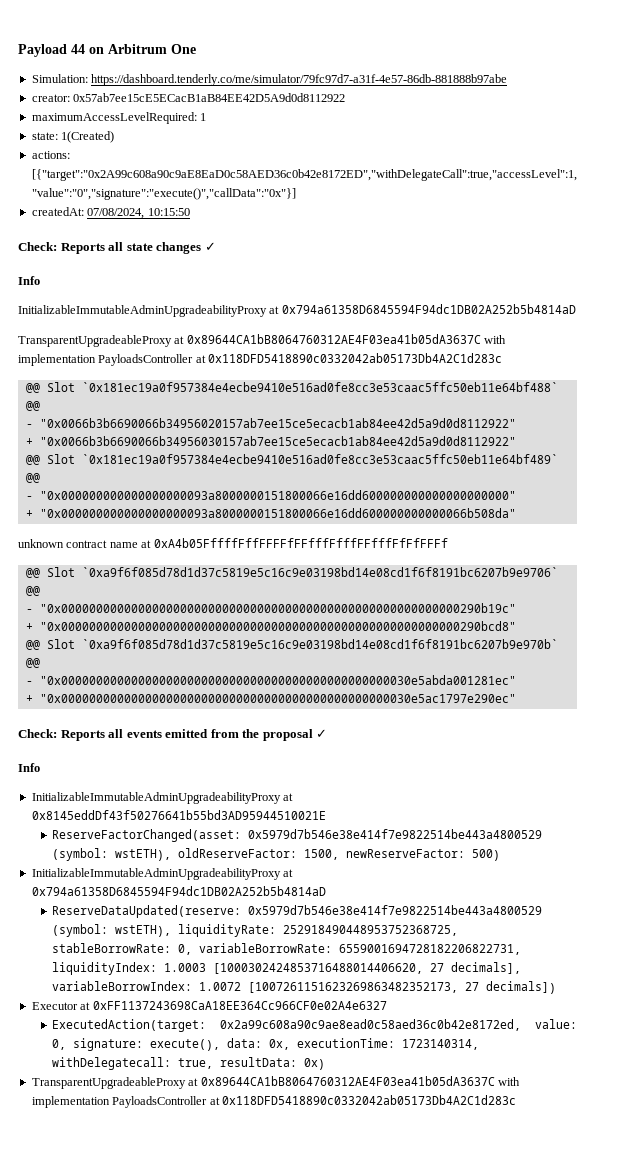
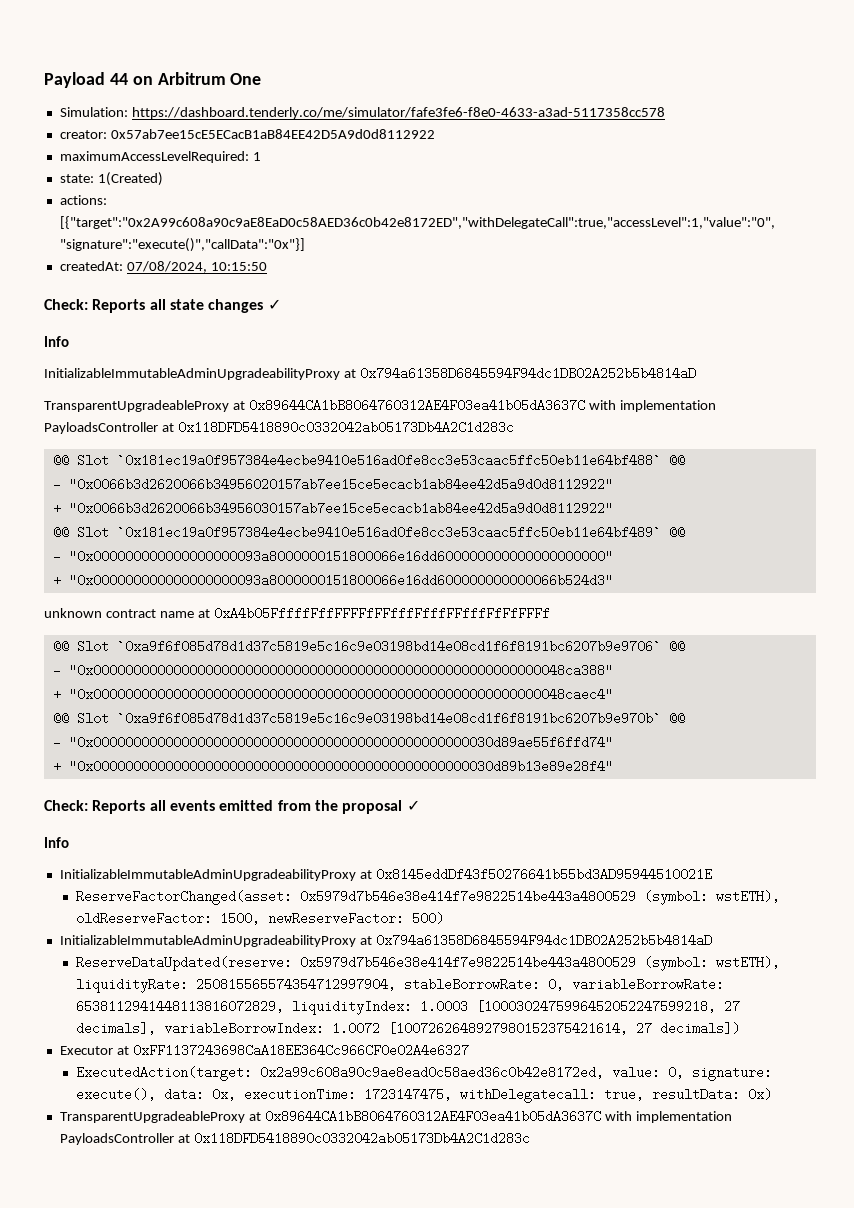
- Simulation: https://dashboard.tenderly.co/me/simulator/79fc97d7-a31f-4e57-86db-881888b97abe
+ Simulation: https://dashboard.tenderly.co/me/simulator/fafe3fe6-f8e0-4633-a3ad-5117358cc578
- - "0x0066b3b6690066b34956020157ab7ee15ce5ecacb1ab84ee42d5a9d0d8112922"
- + "0x0066b3b6690066b34956030157ab7ee15ce5ecacb1ab84ee42d5a9d0d8112922"
+ - "0x0066b3d2620066b34956020157ab7ee15ce5ecacb1ab84ee42d5a9d0d8112922"
+ + "0x0066b3d2620066b34956030157ab7ee15ce5ecacb1ab84ee42d5a9d0d8112922"
- + "0x000000000000000000093a8000000151800066e16dd600000000000066b508da"
+ + "0x000000000000000000093a8000000151800066e16dd600000000000066b524d3"
- - "0x000000000000000000000000000000000000000000000000000000000290b19c"
- + "0x000000000000000000000000000000000000000000000000000000000290bcd8"
+ - "0x00000000000000000000000000000000000000000000000000000000048ca388"
+ + "0x00000000000000000000000000000000000000000000000000000000048caec4"
- - "0x00000000000000000000000000000000000000000000000030e5abda001281ec"
- + "0x00000000000000000000000000000000000000000000000030e5ac1797e290ec"
+ - "0x00000000000000000000000000000000000000000000000030d89ae55f6ffd74"
+ + "0x00000000000000000000000000000000000000000000000030d89b13e89e28f4"
- ReserveDataUpdated(reserve: 0x5979d7b546e38e414f7e9822514be443a4800529 (symbol: wstETH), liquidityRate: 252918490448953752368725, stableBorrowRate: 0, variableBorrowRate: 6559001694728182206822731, liquidityIndex: 1.0003 [1000302424853716488014406620, 27 decimals], variableBorrowIndex: 1.0072 [1007261151623269863482352173, 27 decimals])
+ ReserveDataUpdated(reserve: 0x5979d7b546e38e414f7e9822514be443a4800529 (symbol: wstETH), liquidityRate: 250815565574354712997904, stableBorrowRate: 0, variableBorrowRate: 6538112941448113816072829, liquidityIndex: 1.0003 [1000302475996452052247599218, 27 decimals], variableBorrowIndex: 1.0072 [1007262648927980152375421614, 27 decimals])
- ExecutedAction(target: 0x2a99c608a90c9ae8ead0c58aed36c0b42e8172ed, value: 0, signature: execute(), data: 0x, executionTime: 1723140314, withDelegatecall: true, resultData: 0x)
+ ExecutedAction(target: 0x2a99c608a90c9ae8ead0c58aed36c0b42e8172ed, value: 0, signature: execute(), data: 0x, executionTime: 1723147475, withDelegatecall: true, resultData: 0x)

